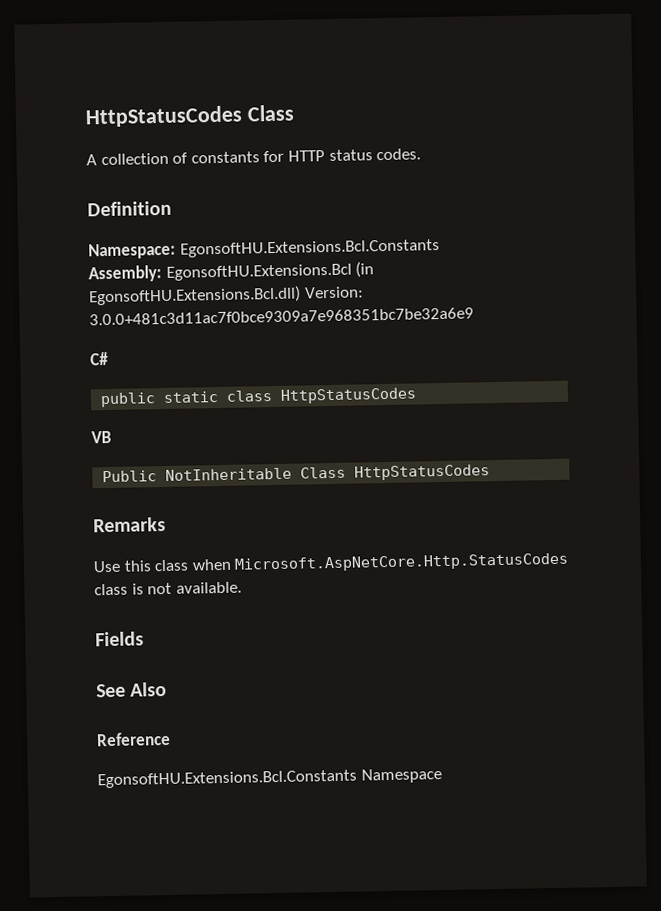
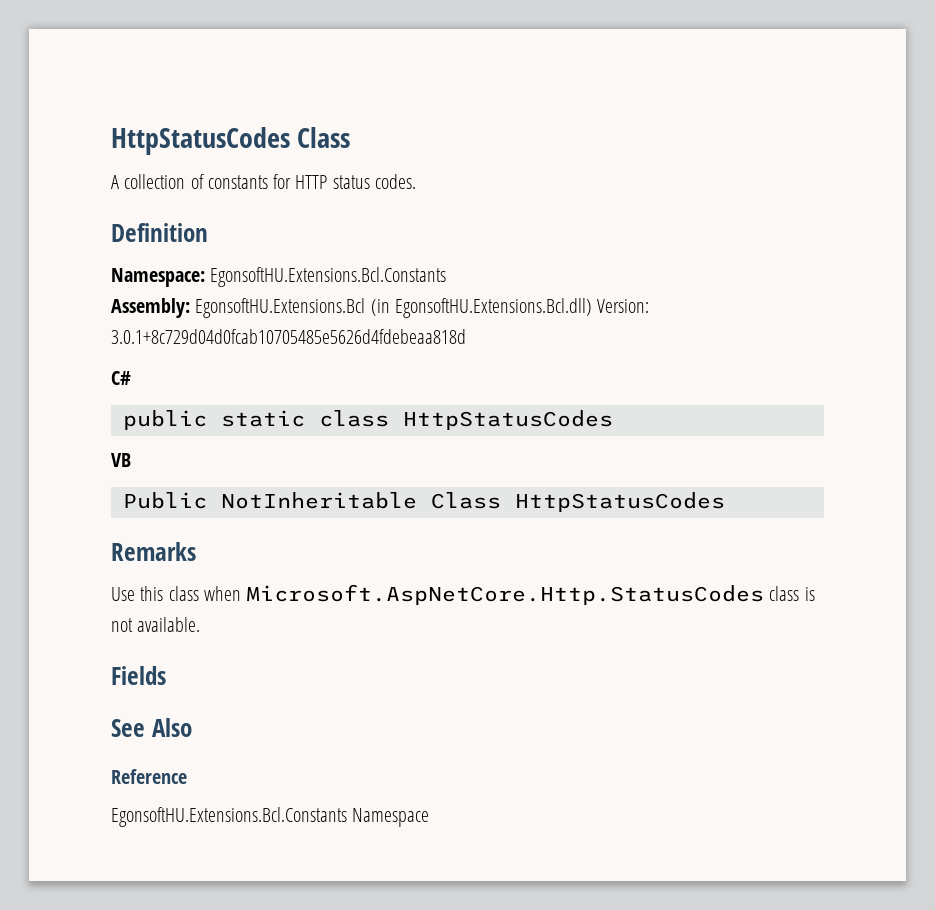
- Assembly: EgonsoftHU.Extensions.Bcl (in EgonsoftHU.Extensions.Bcl.dll) Version: 3.0.0+481c3d11ac7f0bce9309a7e968351bc7be32a6e9
+ Assembly: EgonsoftHU.Extensions.Bcl (in EgonsoftHU.Extensions.Bcl.dll) Version: 3.0.1+8c729d04d0fcab10705485e5626d4fdebeaa818d

